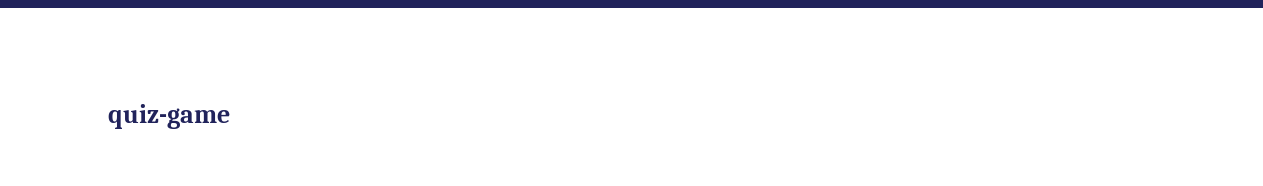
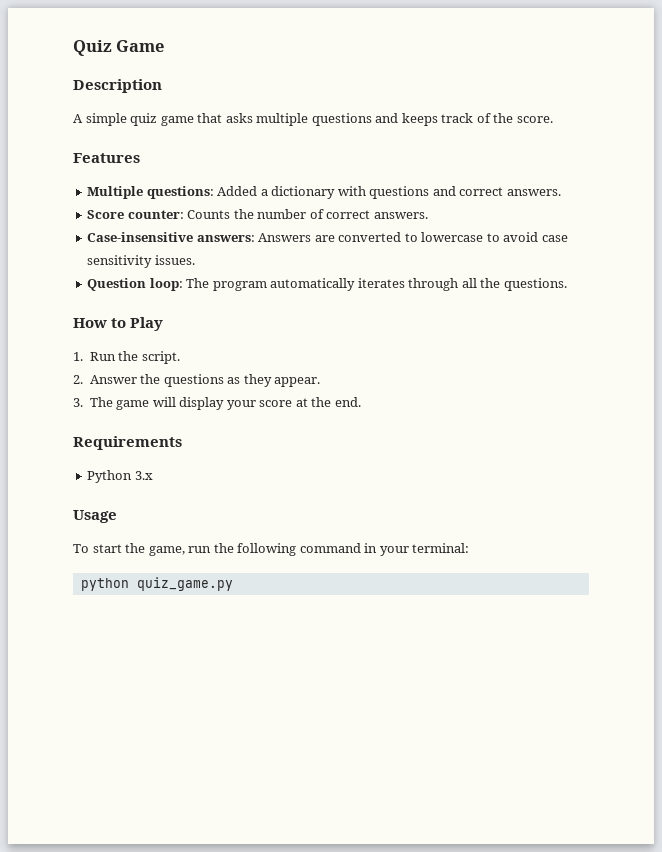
- quiz-game
+ Quiz Game
+ Description
+ A simple quiz game that asks multiple questions and keeps track of the score.
+ Features
+ Multiple questions: Added a dictionary with questions and correct answers.
+ Score counter: Counts the number of correct answers.
+ Case-insensitive answers: Answers are converted to lowercase to avoid case sensitivity issues.
+ Question loop: The program automatically iterates through all the questions.
+ How to Play
+ 1. Run the script.
+ 2. Answer the questions as they appear.
+ 3. The game will display your score at the end.
+ Requirements
+ Python 3.x
+ Usage
+ To start the game, run the following command in your terminal:
+ python quiz_game.py

